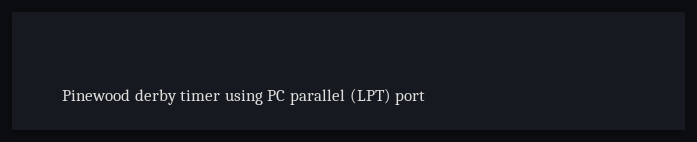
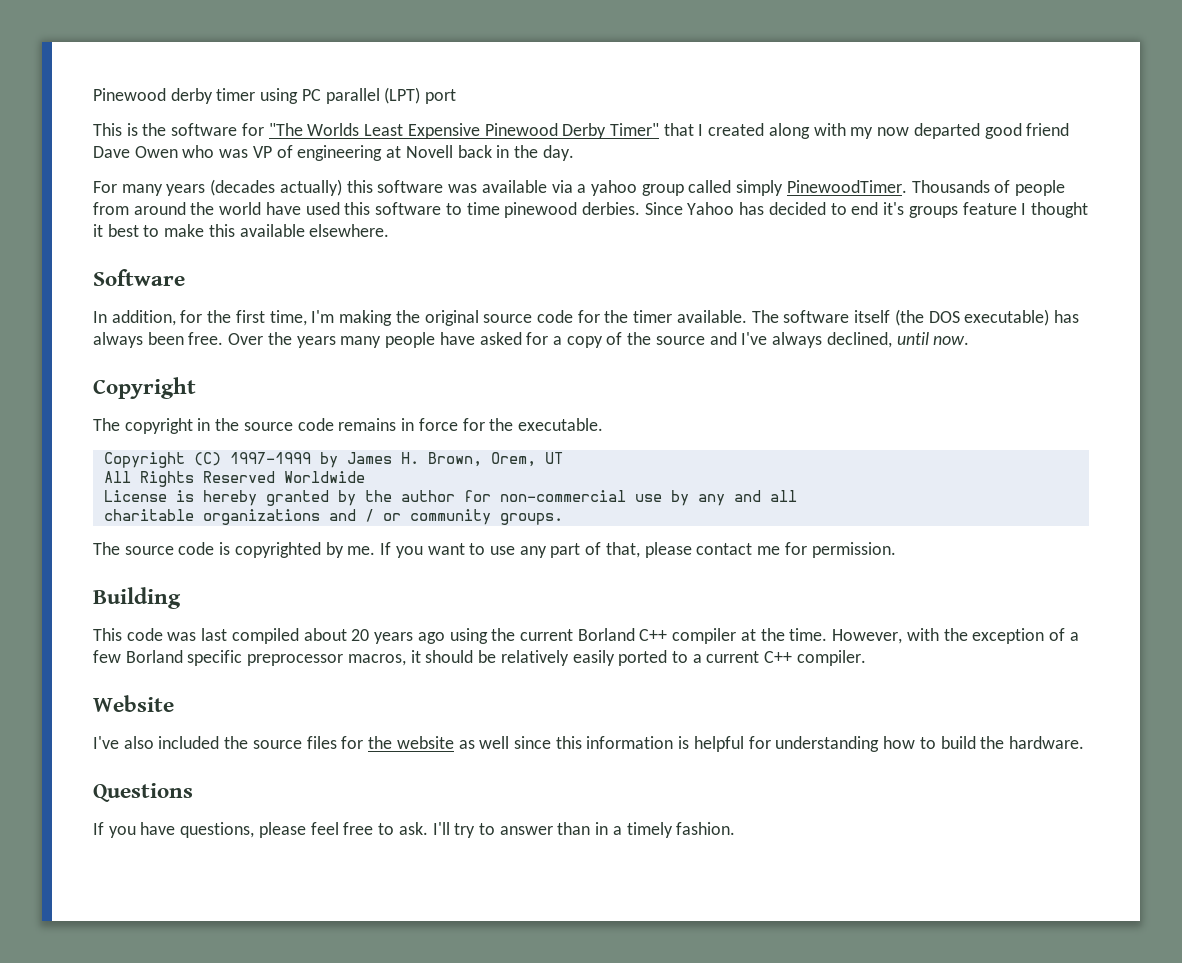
+ This is the software for "The Worlds Least Expensive Pinewood Derby Timer" that I created along with my now departed good friend Dave Owen who was VP of engineering at Novell back in the day.
+ For many years (decades actually) this software was available via a yahoo group called simply PinewoodTimer. Thousands of people from around the world have used this software to time pinewood derbies. Since Yahoo has decided to end it's groups feature I thought it best to make this available elsewhere.
+ Software
+ In addition, for the first time, I'm making the original source code for the timer available. The software itself (the DOS executable) has always been free. Over the years many people have asked for a copy of the source and I've always declined, until now.
+ Copyright
+ The copyright in the source code remains in force for the executable.
+ Copyright (C) 1997-1999 by James H. Brown, Orem, UT
+ All Rights Reserved Worldwide
+ License is hereby granted by the author for non-commercial use by any and all
+ charitable organizations and / or community groups.
+ The source code is copyrighted by me. If you want to use any part of that, please contact me for permission.
+ Building
+ This code was last compiled about 20 years ago using the current Borland C++ compiler at the time. However, with the exception of a few Borland specific preprocessor macros, it should be relatively easily ported to a current C++ compiler.
+ Website
+ I've also included the source files for the website as well since this information is helpful for understanding how to build the hardware.
+ Questions
+ If you have questions, please feel free to ask. I'll try to answer than in a timely fashion.

